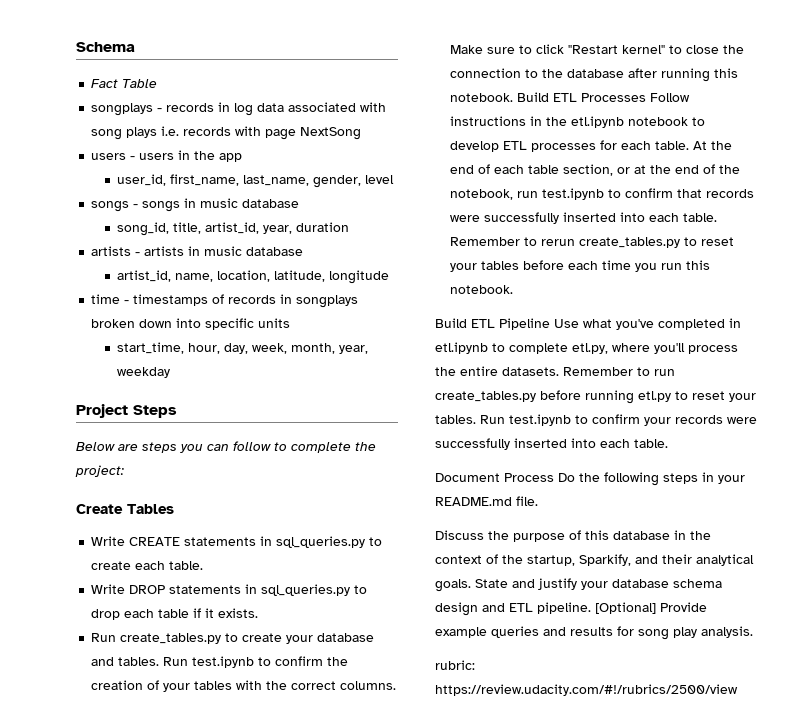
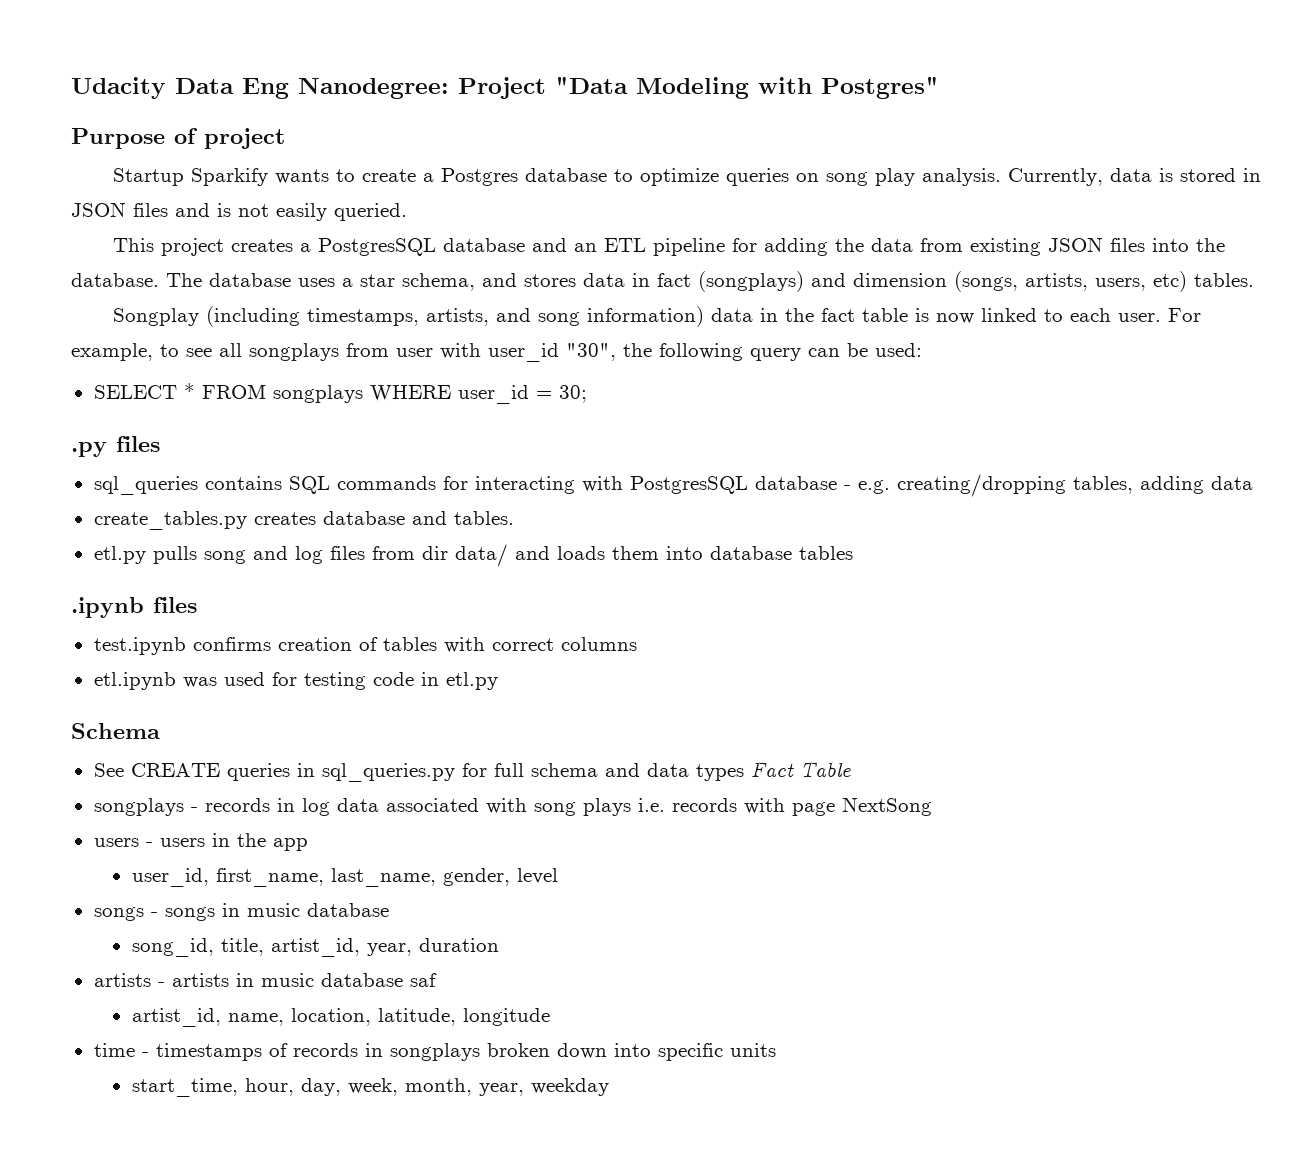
+ Udacity Data Eng Nanodegree: Project "Data Modeling with Postgres"
+ Purpose of project
+ Startup Sparkify wants to create a Postgres database to optimize queries on song play analysis. Currently, data is stored in JSON files and is not easily queried.
+ This project creates a PostgresSQL database and an ETL pipeline for adding the data from existing JSON files into the database. The database uses a star schema, and stores data in fact (songplays) and dimension (songs, artists, users, etc) tables.
+ Songplay (including timestamps, artists, and song information) data in the fact table is now linked to each user. For example, to see all songplays from user with user_id "30", the following query can be used:
+ SELECT * FROM songplays WHERE user_id = 30;
+ .py files
+ sql_queries contains SQL commands for interacting with PostgresSQL database - e.g. creating/dropping tables, adding data
+ create_tables.py creates database and tables.
+ etl.py pulls song and log files from dir data/ and loads them into database tables
+ .ipynb files
+ test.ipynb confirms creation of tables with correct columns
+ etl.ipynb was used for testing code in etl.py
  Schema
- Fact Table
+ See CREATE queries in sql_queries.py for full schema and data types Fact Table
- artists - artists in music database
+ artists - artists in music database saf
- Project Steps
- Below are steps you can follow to complete the project:
- Create Tables
- Write CREATE statements in sql_queries.py to create each table.
- Write DROP statements in sql_queries.py to drop each table if it exists.
- Run create_tables.py to create your database and tables. Run test.ipynb to confirm the creation of your tables with the correct columns. Make sure to click "Restart kernel" to close the connection to the database after running this notebook. Build ETL Processes Follow instructions in the etl.ipynb notebook to develop ETL processes for each table. At the end of each table section, or at the end of the notebook, run test.ipynb to confirm that records were successfully inserted into each table. Remember to rerun create_tables.py to reset your tables before each time you run this notebook.
- Build ETL Pipeline Use what you've completed in etl.ipynb to complete etl.py, where you'll process the entire datasets. Remember to run create_tables.py before running etl.py to reset your tables. Run test.ipynb to confirm your records were successfully inserted into each table.
- Document Process Do the following steps in your README.md file.
- Discuss the purpose of this database in the context of the startup, Sparkify, and their analytical goals. State and justify your database schema design and ETL pipeline. [Optional] Provide example queries and results for song play analysis.
- rubric: https://review.udacity.com/#!/rubrics/2500/view

